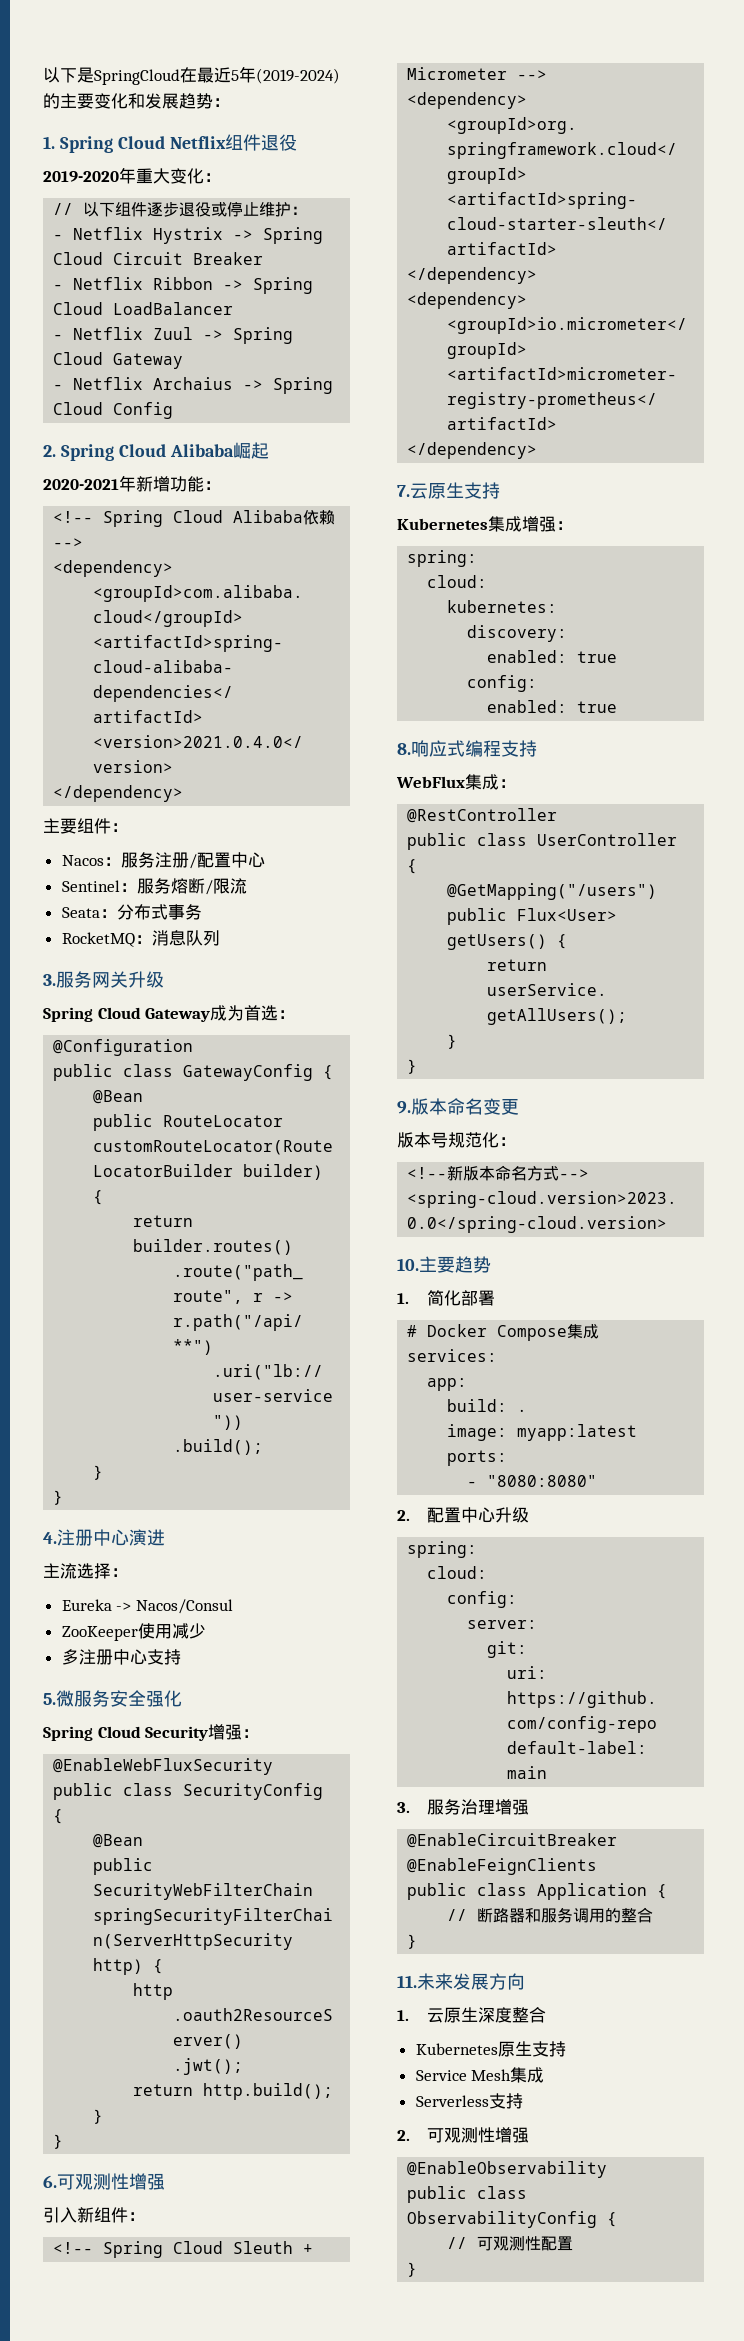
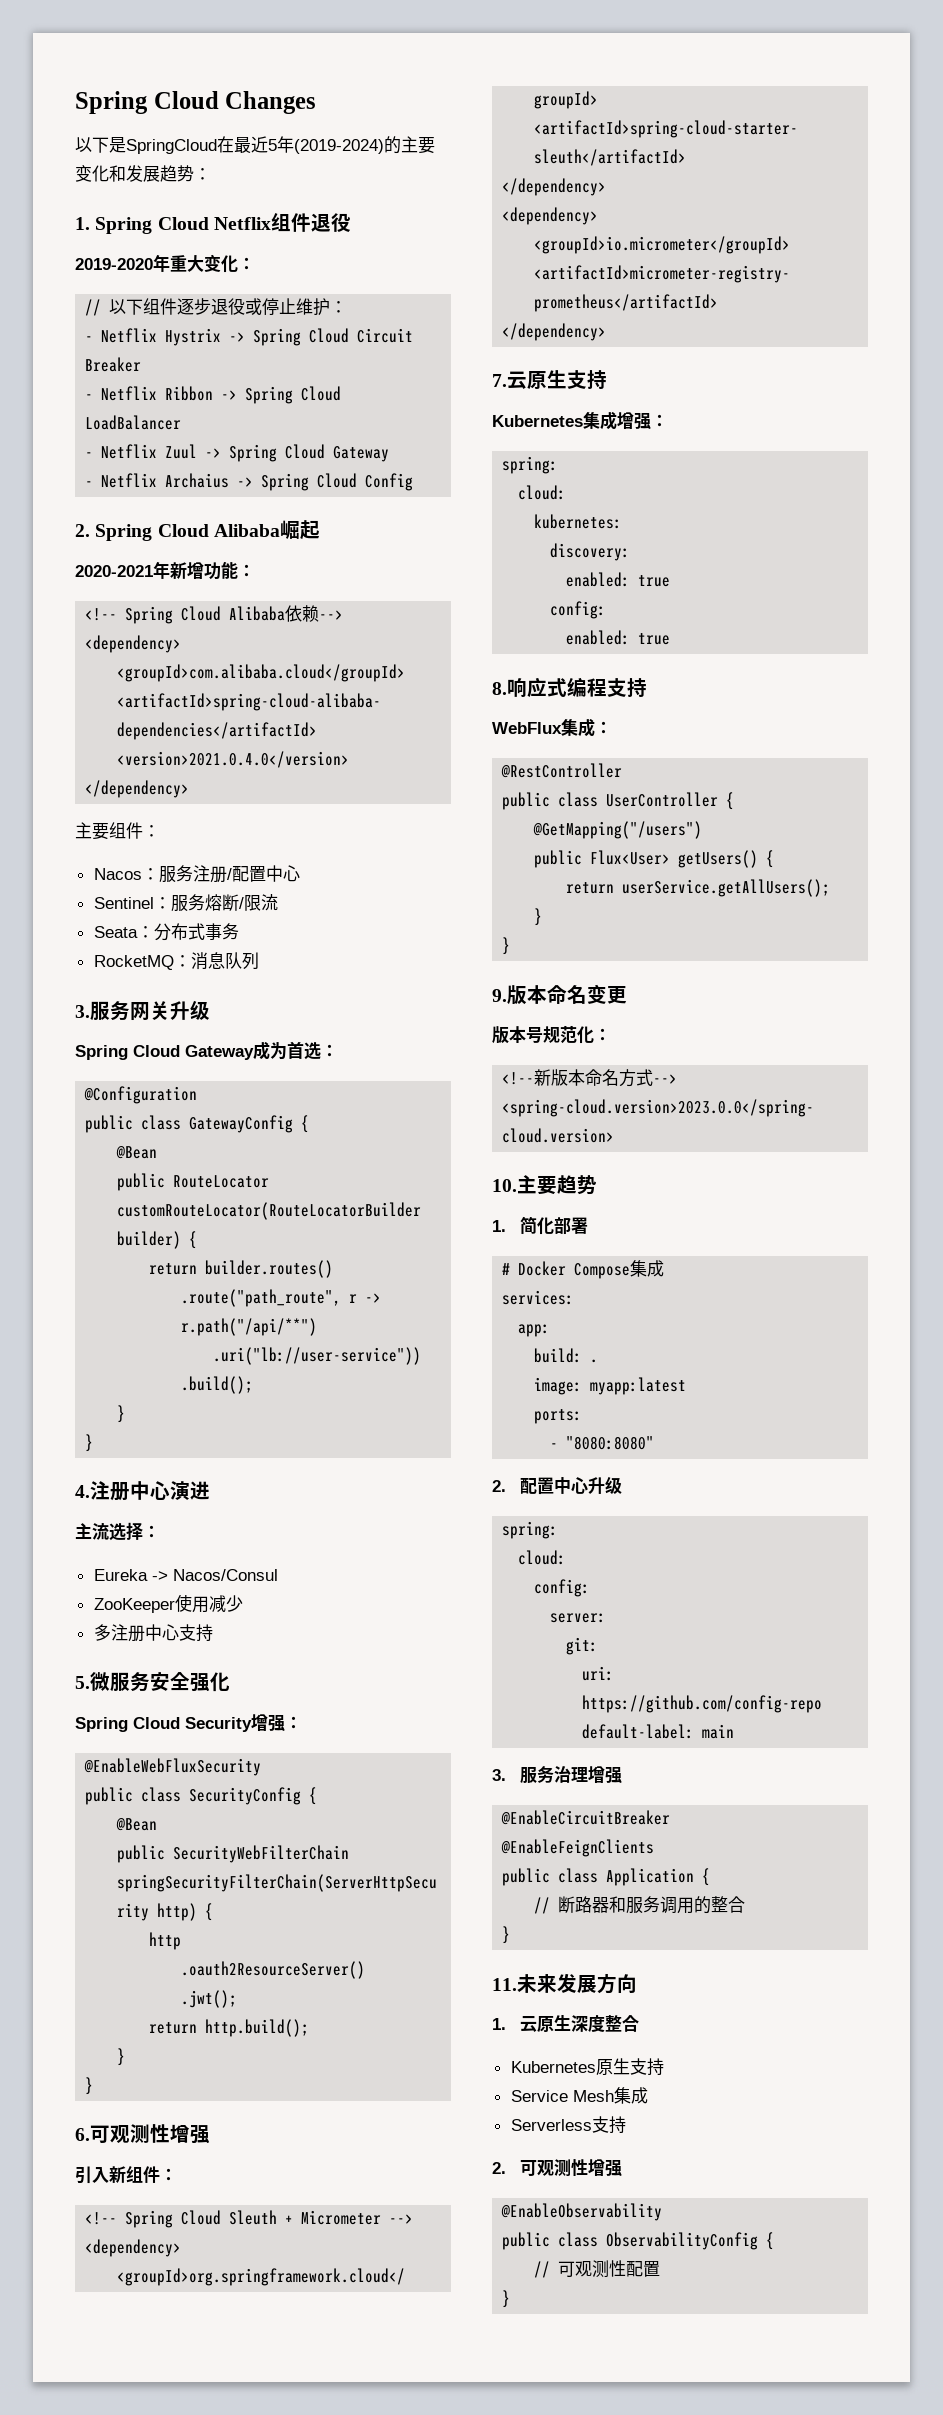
+ Spring Cloud Changes

